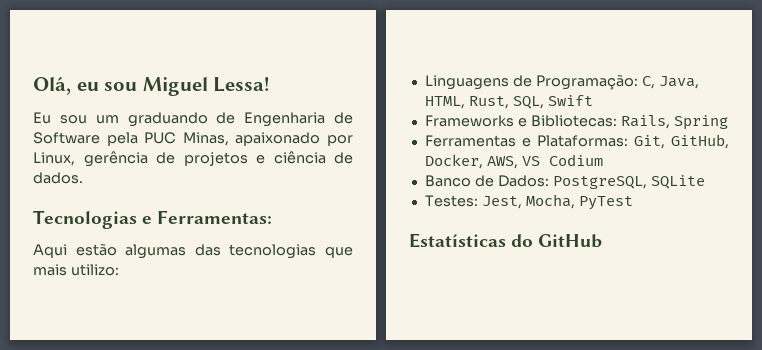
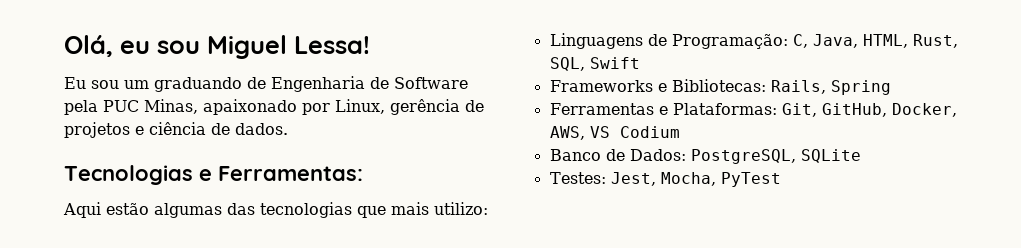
- Estatísticas do GitHub

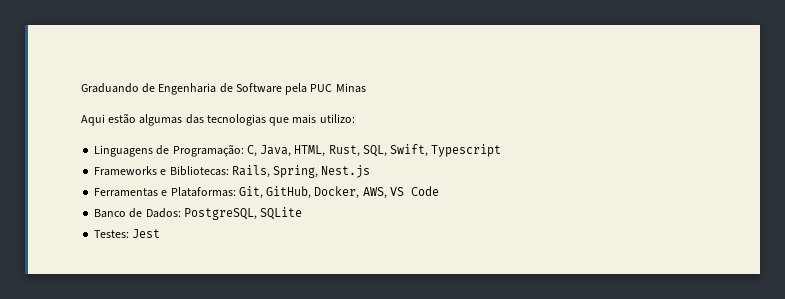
- Olá, eu sou Miguel Lessa!
- Eu sou um graduando de Engenharia de Software pela PUC Minas, apaixonado por Linux, gerência de projetos e ciência de dados.
- Tecnologias e Ferramentas:
+ Graduando de Engenharia de Software pela PUC Minas
- Linguagens de Programação: C, Java, HTML, Rust, SQL, Swift
+ Linguagens de Programação: C, Java, HTML, Rust, SQL, Swift, Typescript
- Frameworks e Bibliotecas: Rails, Spring
+ Frameworks e Bibliotecas: Rails, Spring, Nest.js
- Ferramentas e Plataformas: Git, GitHub, Docker, AWS, VS Codium
+ Ferramentas e Plataformas: Git, GitHub, Docker, AWS, VS Code
- Testes: Jest, Mocha, PyTest
+ Testes: Jest

